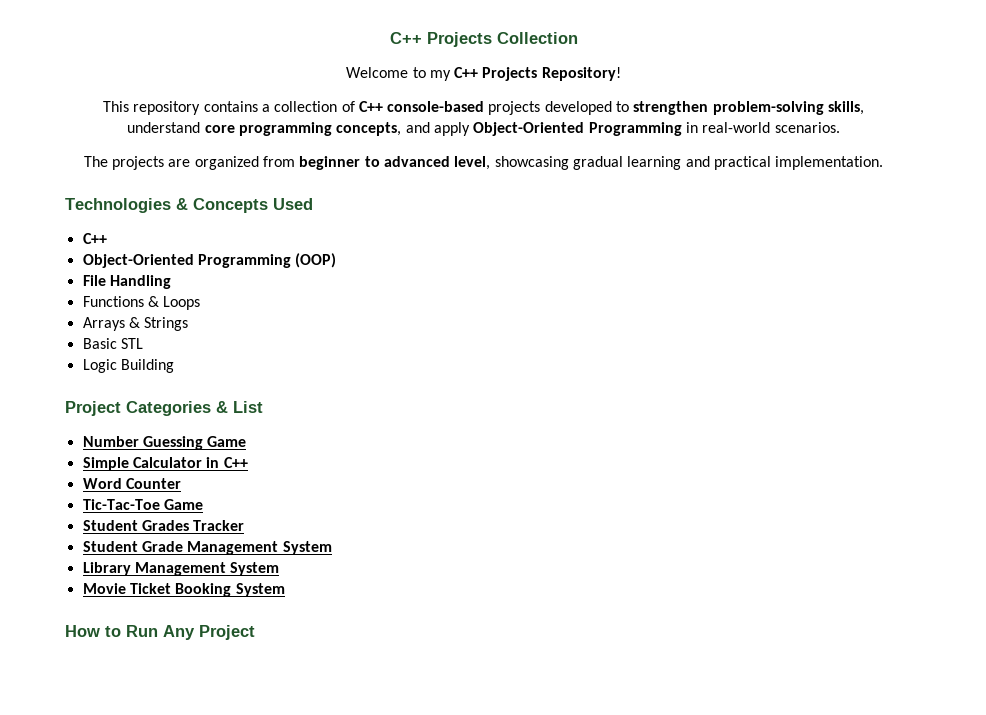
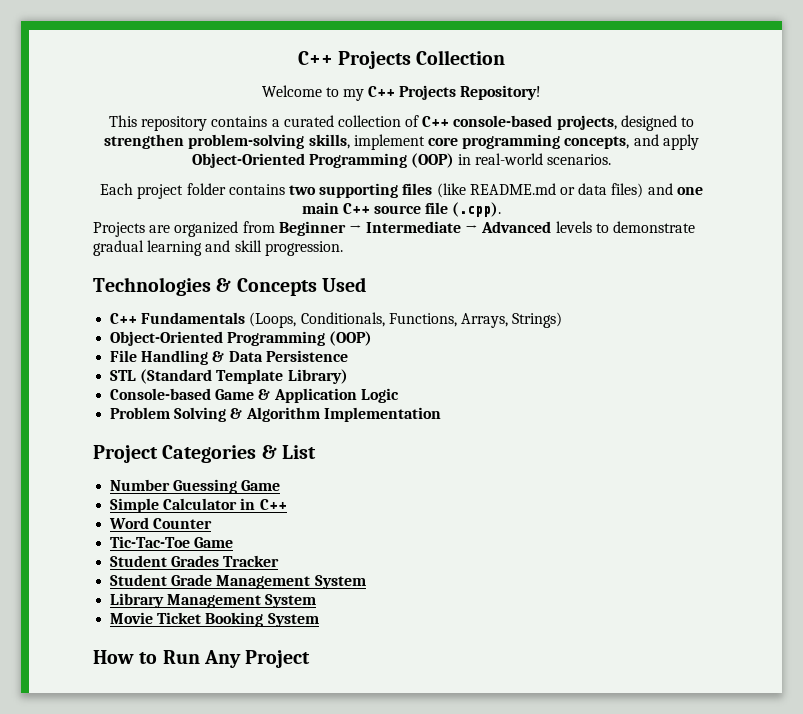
- This repository contains a collection of C++ console-based projects developed to strengthen problem-solving skills, understand core programming concepts, and apply Object-Oriented Programming in real-world scenarios.
+ This repository contains a curated collection of C++ console-based projects, designed to strengthen problem-solving skills, implement core programming concepts, and apply Object-Oriented Programming (OOP) in real-world scenarios.
- The projects are organized from beginner to advanced level, showcasing gradual learning and practical implementation.
+ Each project folder contains two supporting files (like README.md or data files) and one main C++ source file (.cpp).
+ Projects are organized from Beginner → Intermediate → Advanced levels to demonstrate gradual learning and skill progression.
  Technologies & Concepts Used
- C++
+ C++ Fundamentals (Loops, Conditionals, Functions, Arrays, Strings)
- File Handling
- Functions & Loops
- Arrays & Strings
- Basic STL
- Logic Building
+ File Handling & Data Persistence
+ STL (Standard Template Library)
+ Console-based Game & Application Logic
+ Problem Solving & Algorithm Implementation

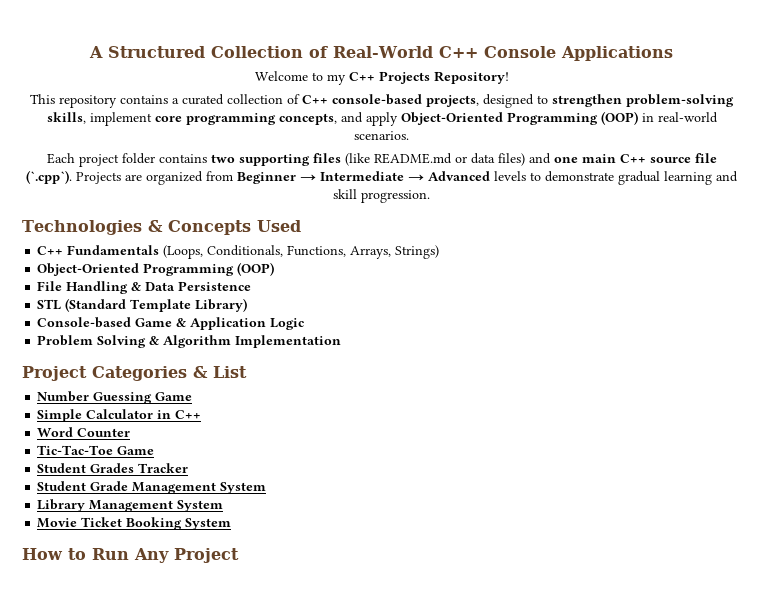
- C++ Projects Collection
+ A Structured Collection of Real-World C++ Console Applications
- Each project folder contains two supporting files (like README.md or data files) and one main C++ source file (.cpp).
- Projects are organized from Beginner → Intermediate → Advanced levels to demonstrate gradual learning and skill progression.
+ Each project folder contains two supporting files (like README.md or data files) and one main C++ source file (`.cpp`). Projects are organized from Beginner → Intermediate → Advanced levels to demonstrate gradual learning and skill progression.

